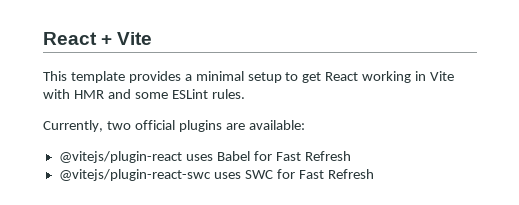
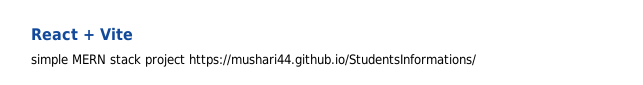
- This template provides a minimal setup to get React working in Vite with HMR and some ESLint rules.
- Currently, two official plugins are available:
- @vitejs/plugin-react uses Babel for Fast Refresh
- @vitejs/plugin-react-swc uses SWC for Fast Refresh
+ simple MERN stack project https://mushari44.github.io/StudentsInformations/

